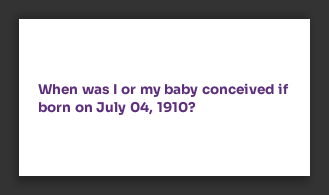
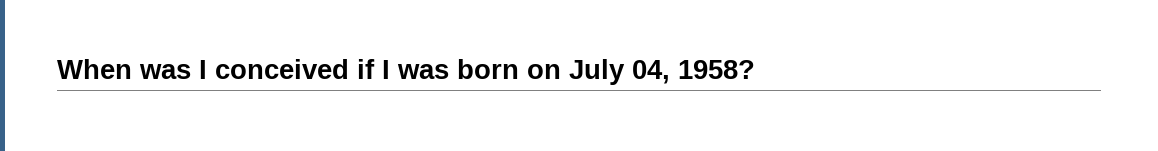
- When was I or my baby conceived if born on July 04, 1910?
+ When was I conceived if I was born on July 04, 1958?

